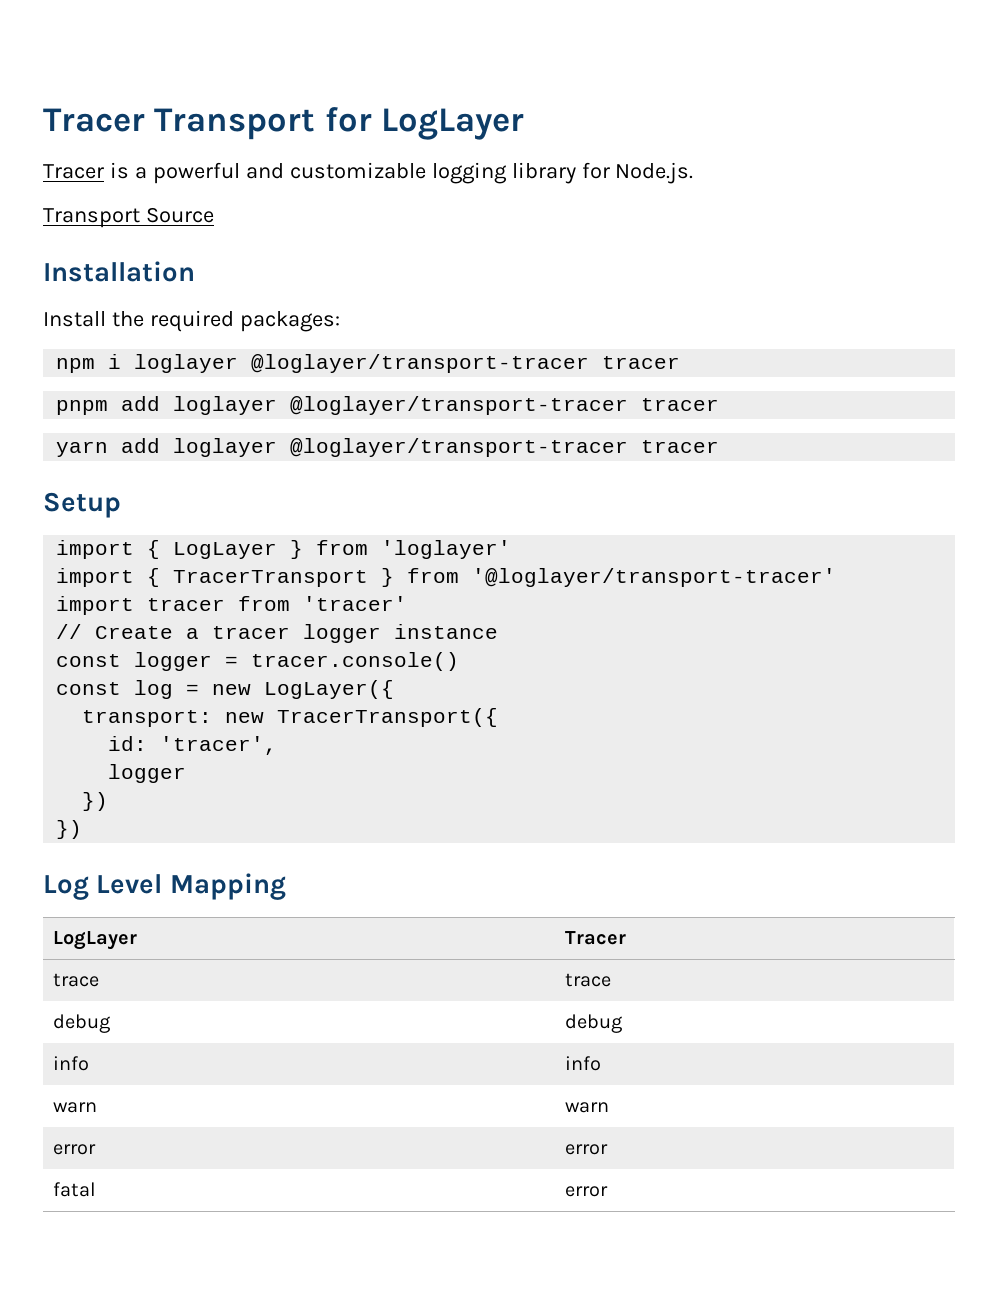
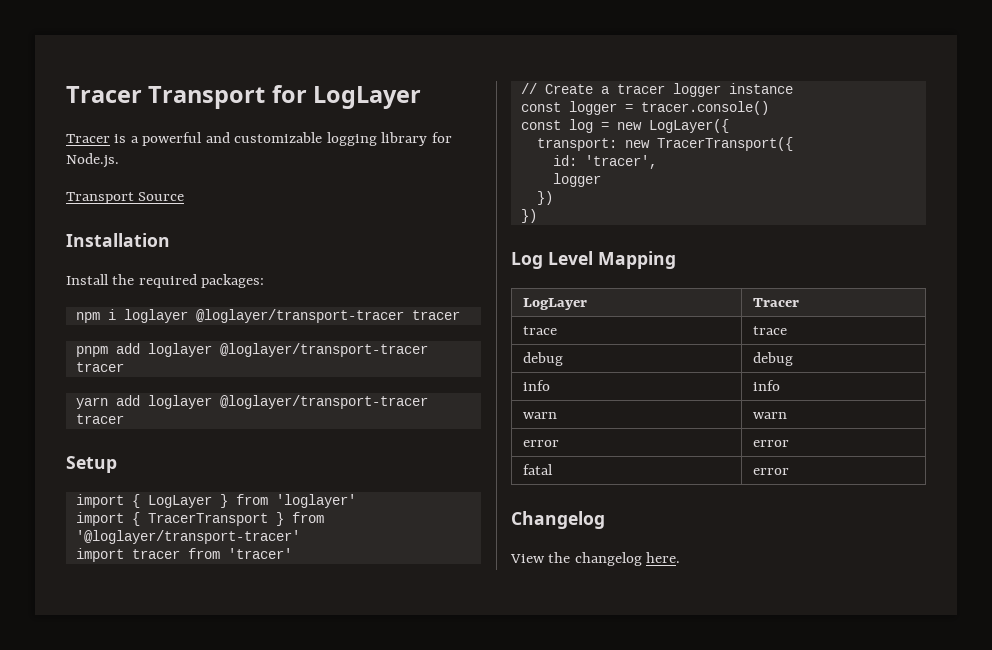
+ Changelog
+ View the changelog here.

